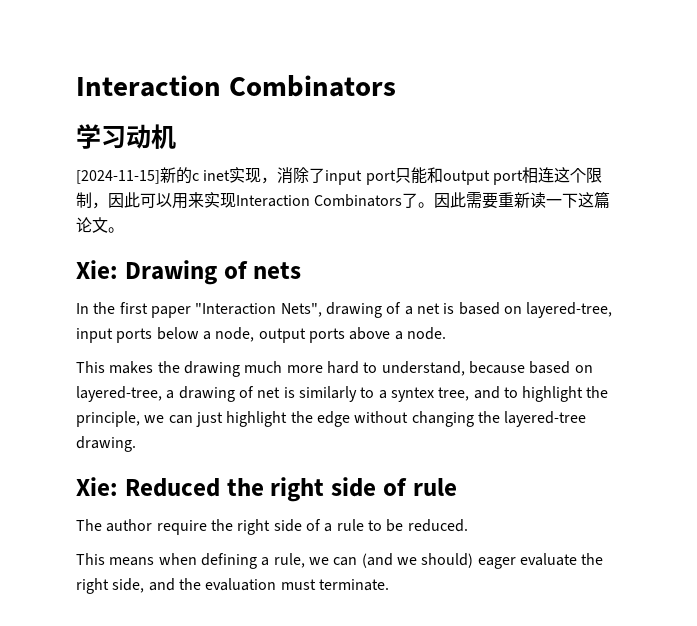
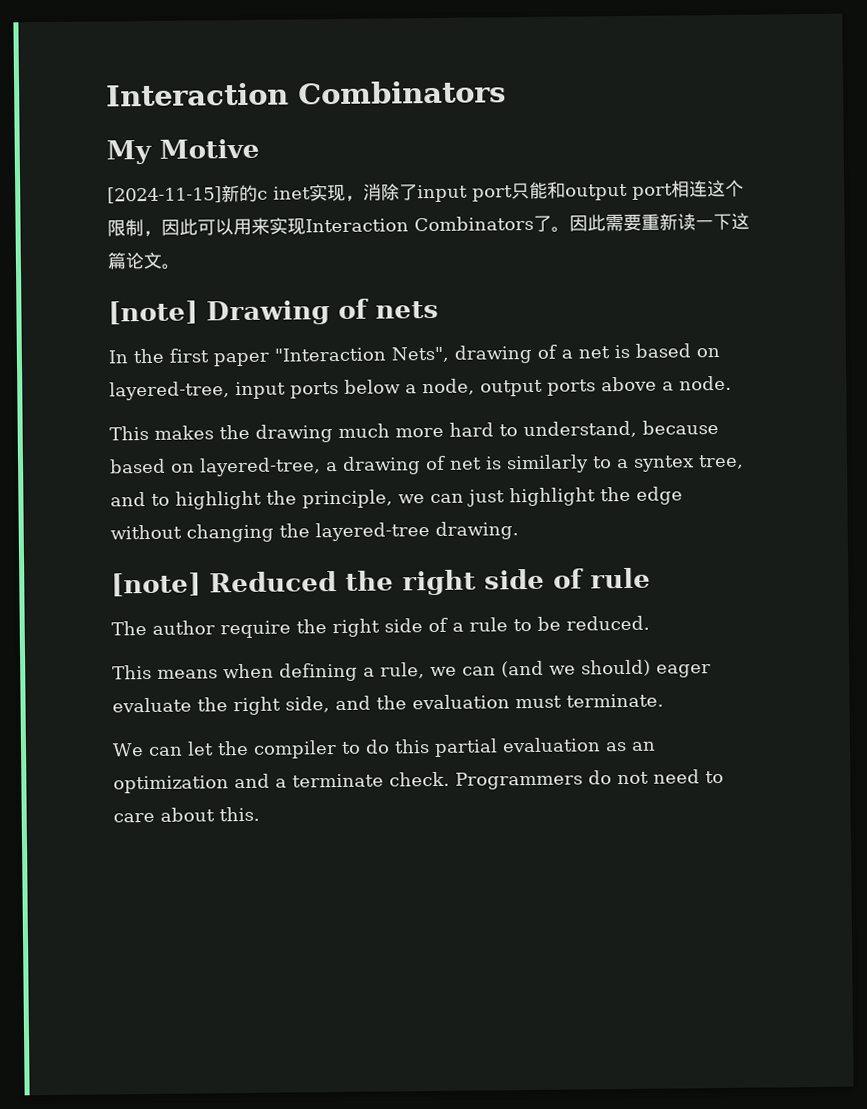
- 学习动机
+ My Motive
- Xie: Drawing of nets
+ [note] Drawing of nets
- Xie: Reduced the right side of rule
+ [note] Reduced the right side of rule
+ We can let the compiler to do this partial evaluation as an optimization and a terminate check. Programmers do not need to care about this.

